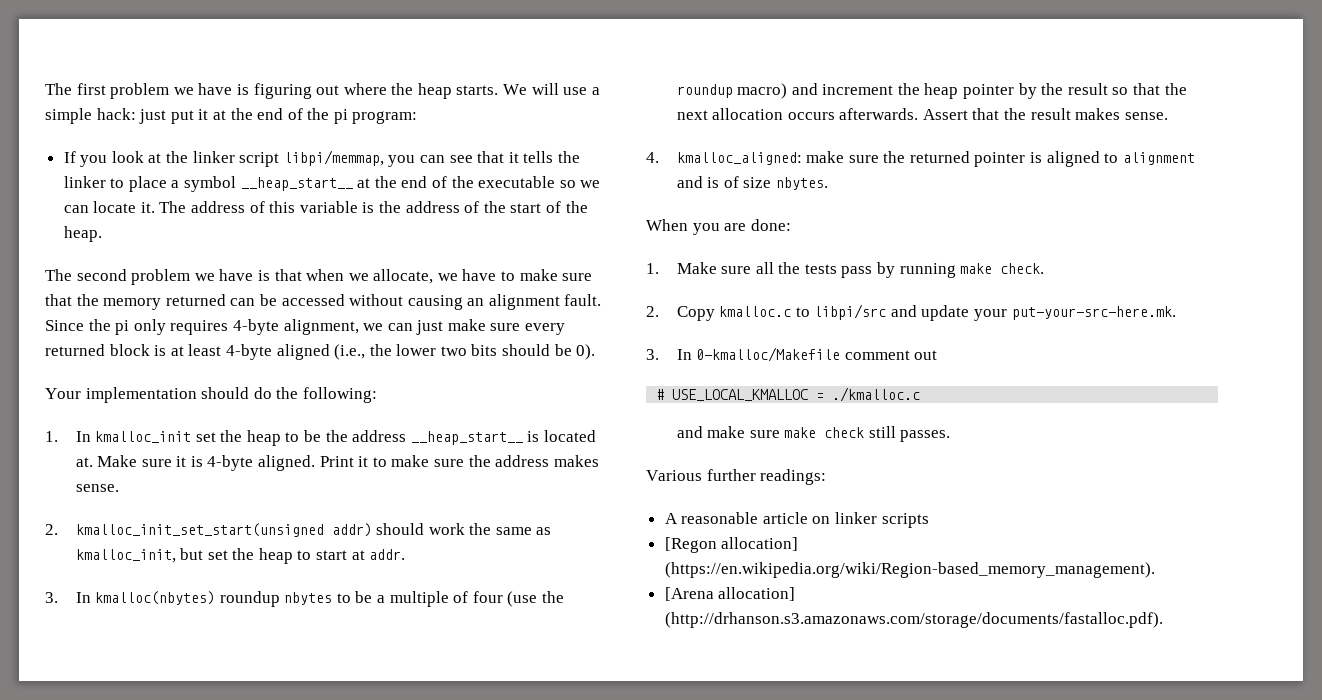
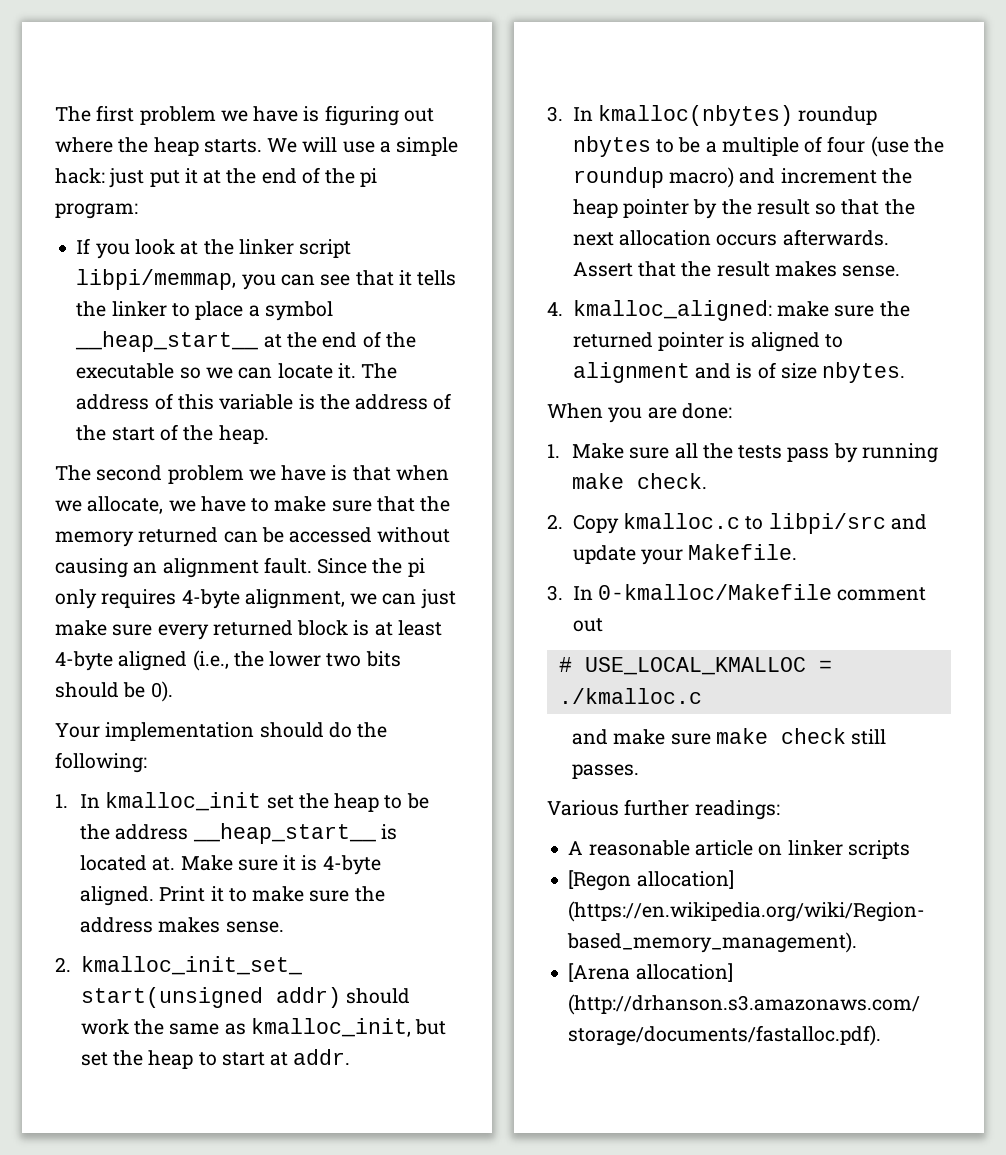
- 2. Copy kmalloc.c to libpi/src and update your put-your-src-here.mk.
+ 2. Copy kmalloc.c to libpi/src and update your Makefile.

